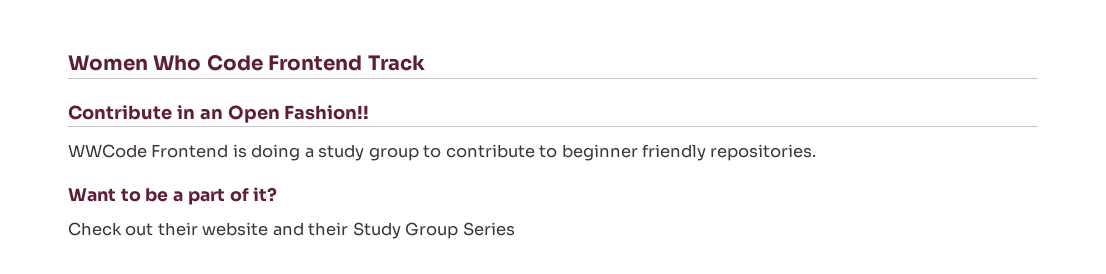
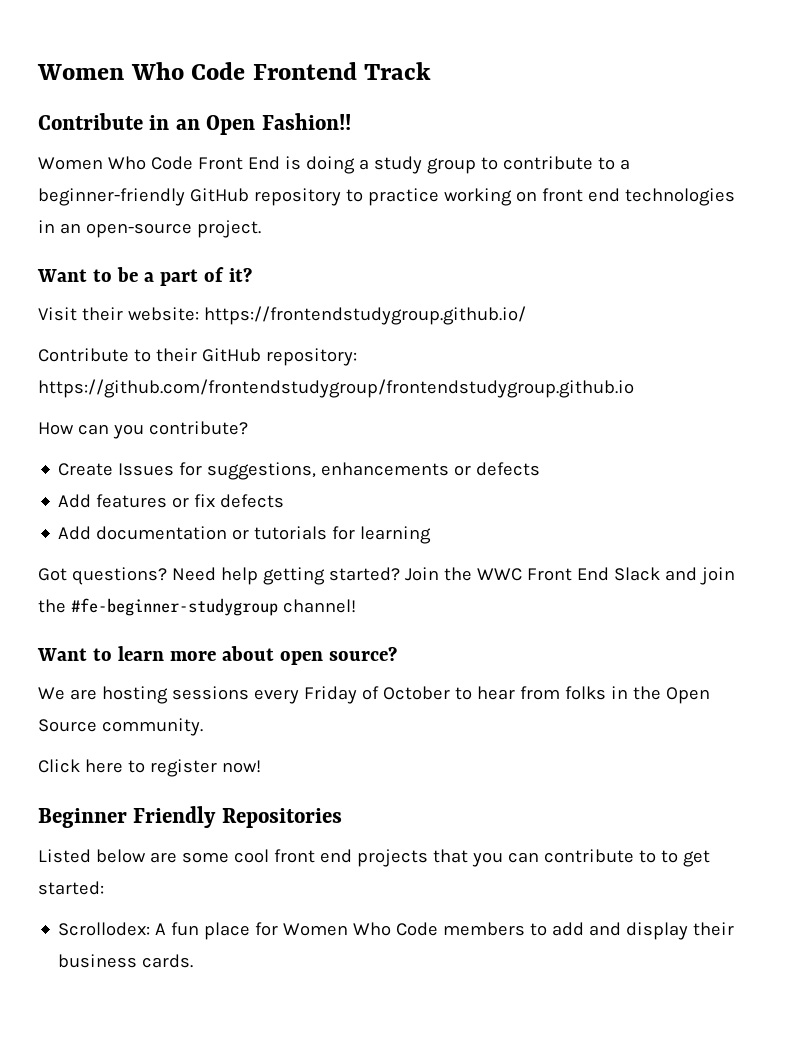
- WWCode Frontend is doing a study group to contribute to beginner friendly repositories.
+ Women Who Code Front End is doing a study group to contribute to a beginner-friendly GitHub repository to practice working on front end technologies in an open-source project.
- Check out their website and their Study Group Series
+ Visit their website: https://frontendstudygroup.github.io/
+ Contribute to their GitHub repository: https://github.com/frontendstudygroup/frontendstudygroup.github.io
+ How can you contribute?
+ Create Issues for suggestions, enhancements or defects
+ Add features or fix defects
+ Add documentation or tutorials for learning
+ Got questions? Need help getting started? Join the WWC Front End Slack and join the #fe-beginner-studygroup channel!
+ Want to learn more about open source?
+ We are hosting sessions every Friday of October to hear from folks in the Open Source community.
+ Click here to register now!
+ Beginner Friendly Repositories
+ Listed below are some cool front end projects that you can contribute to to get started:
+ Scrollodex: A fun place for Women Who Code members to add and display their business cards.

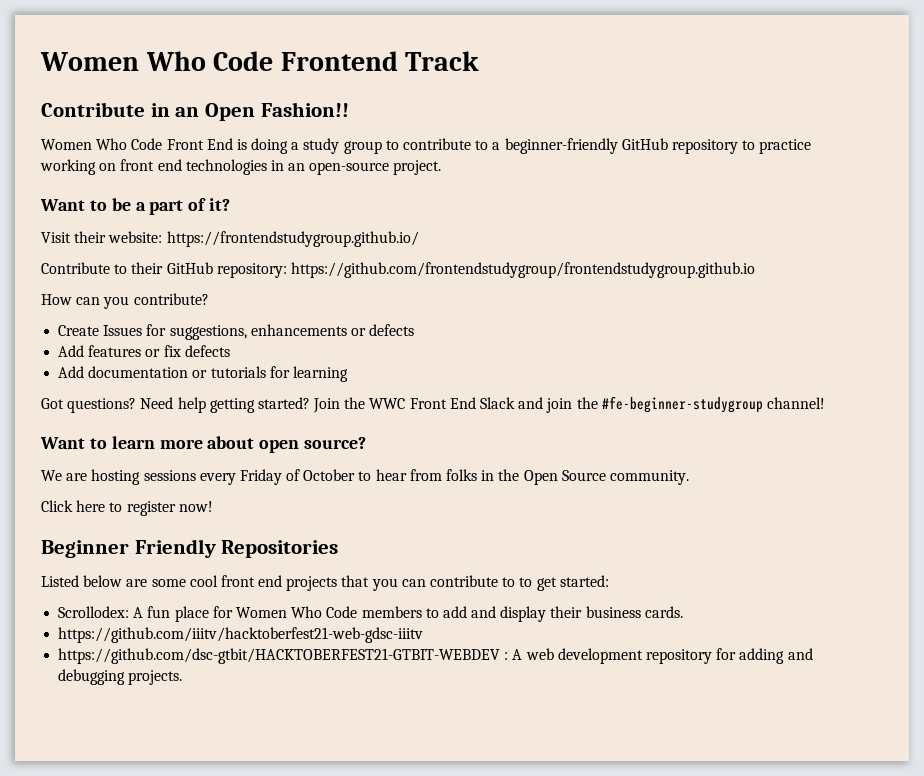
+ https://github.com/iiitv/hacktoberfest21-web-gdsc-iiitv
+ https://github.com/dsc-gtbit/HACKTOBERFEST21-GTBIT-WEBDEV : A web development repository for adding and debugging projects.

